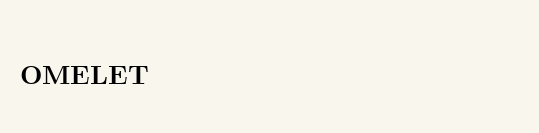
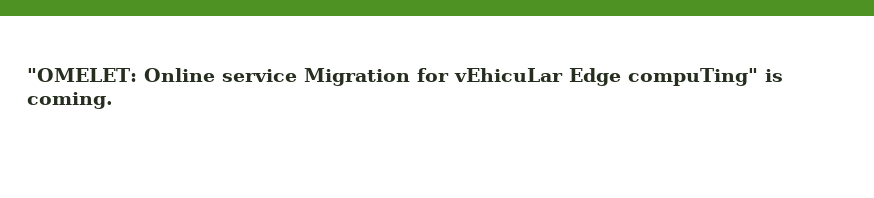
- OMELET
+ "OMELET: Online service Migration for vEhicuLar Edge compuTing" is coming.

